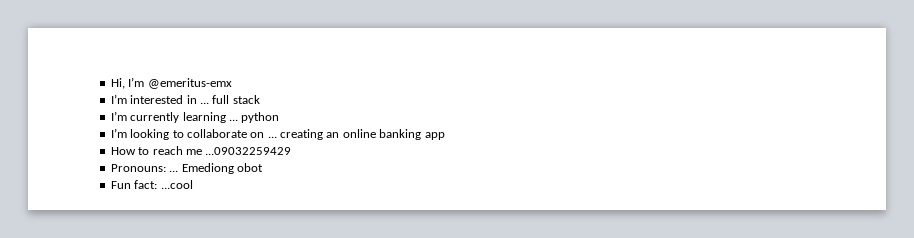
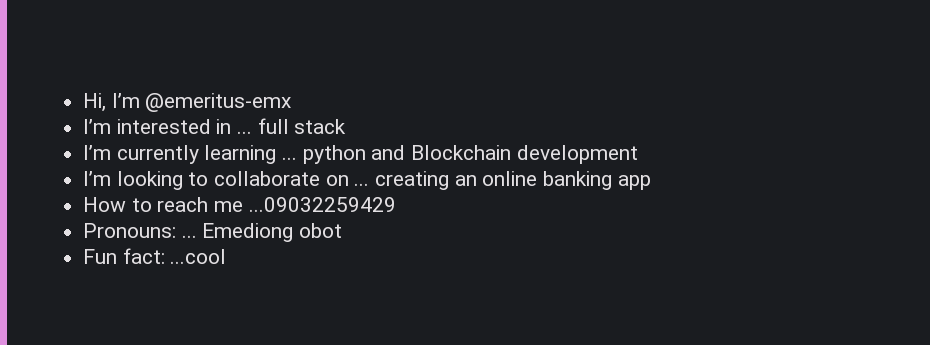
- I’m currently learning ... python
+ I’m currently learning ... python and Blockchain development

